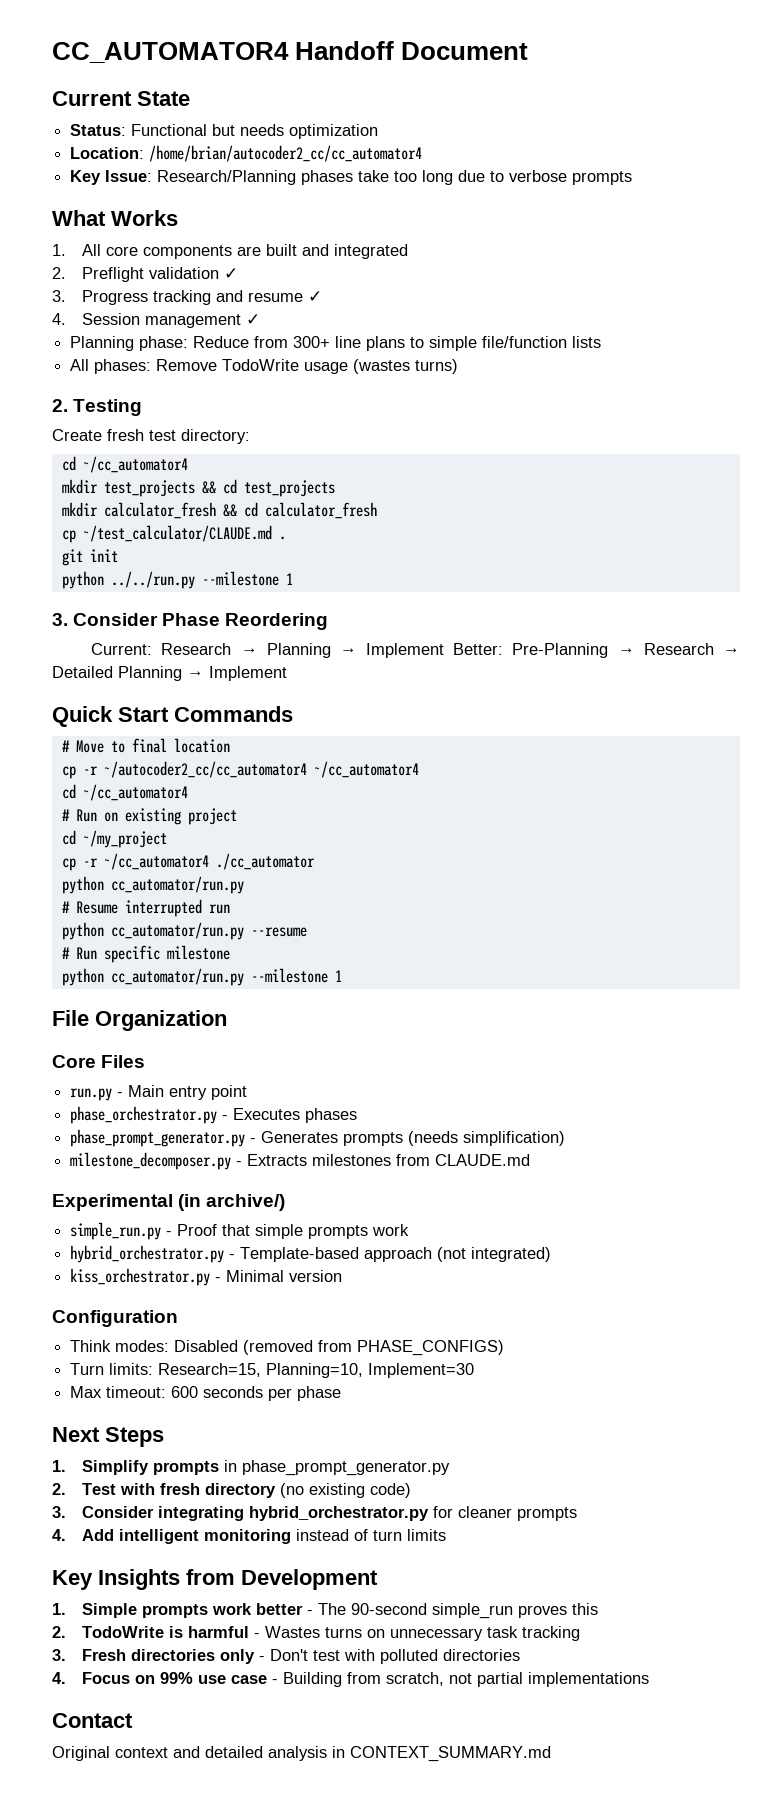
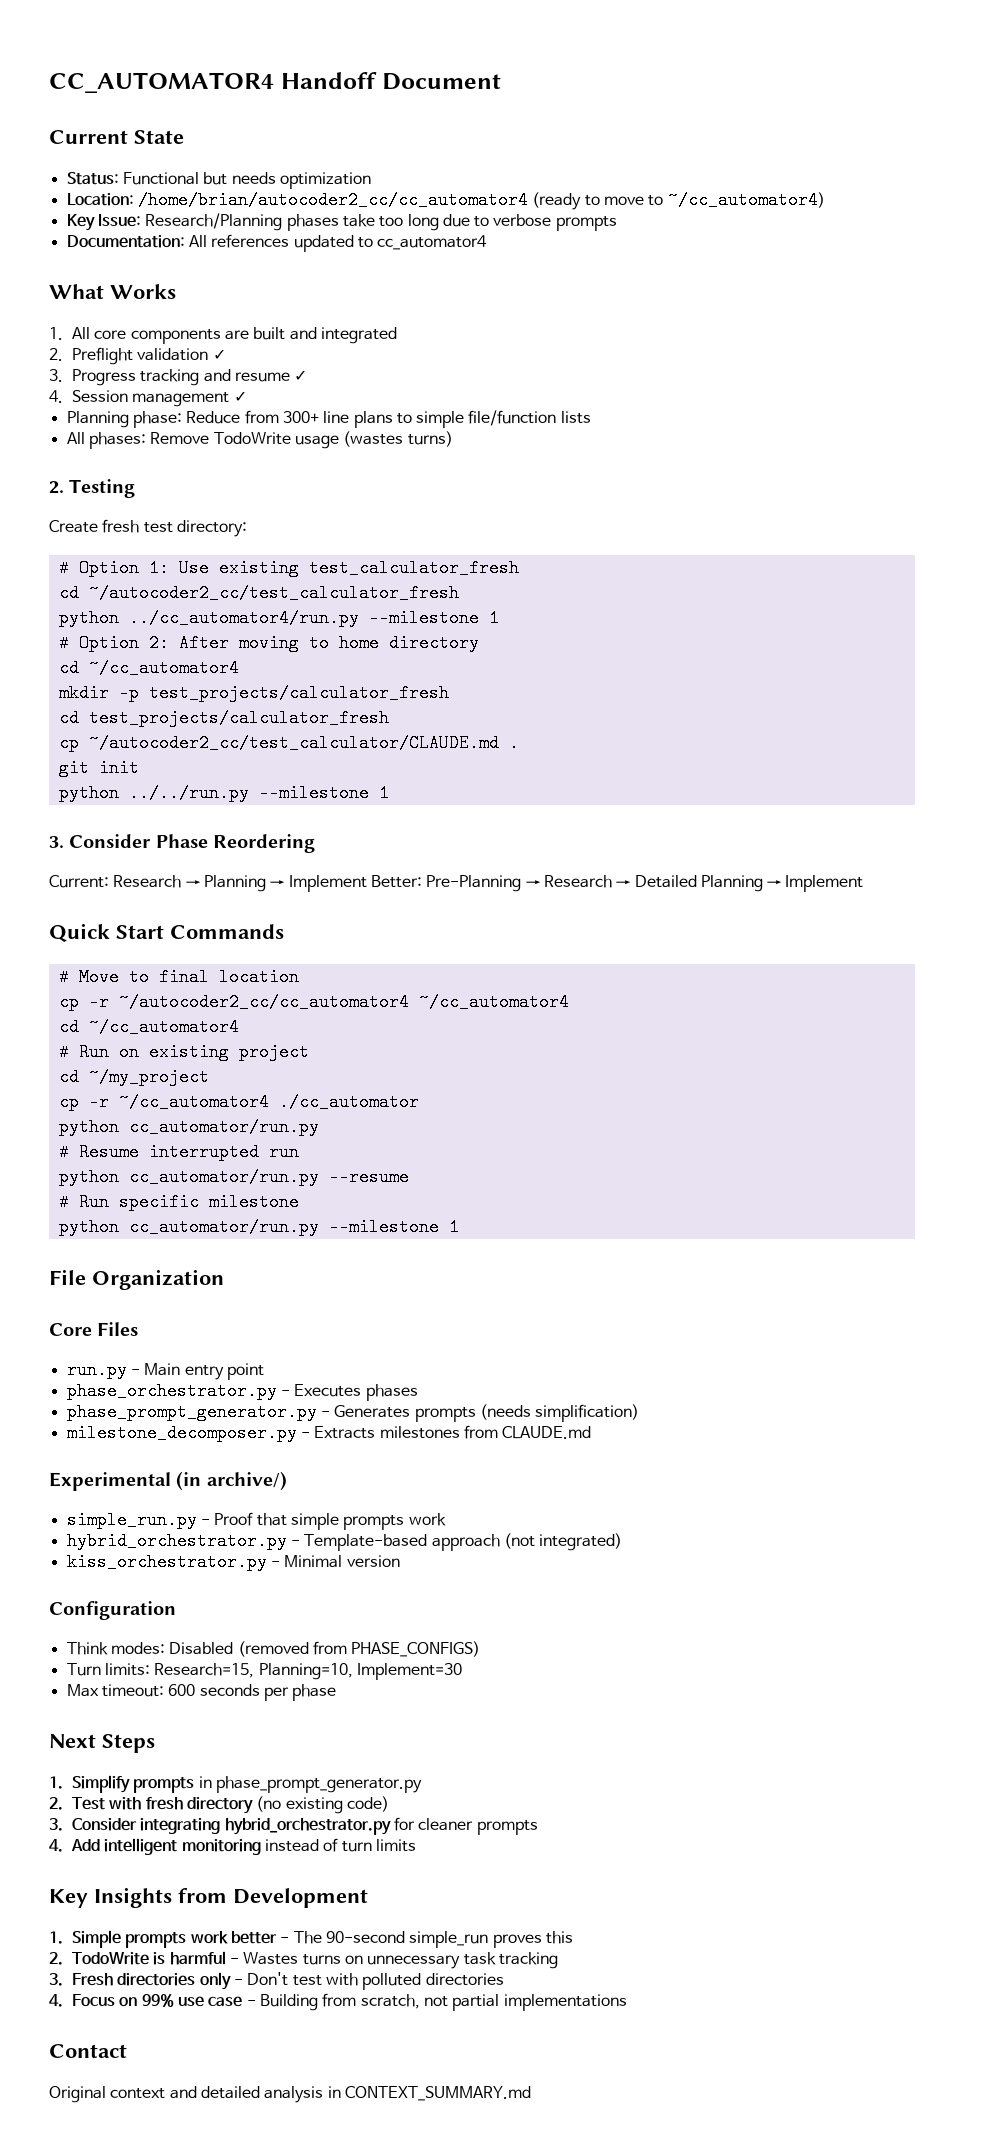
- Location: /home/brian/autocoder2_cc/cc_automator4
+ Location: /home/brian/autocoder2_cc/cc_automator4 (ready to move to ~/cc_automator4)
+ Documentation: All references updated to cc_automator4
  Create fresh test directory:
+ # Option 1: Use existing test_calculator_fresh
+ cd ~/autocoder2_cc/test_calculator_fresh
+ python ../cc_automator4/run.py --milestone 1
+ # Option 2: After moving to home directory
  cd ~/cc_automator4
- mkdir test_projects && cd test_projects
- mkdir calculator_fresh && cd calculator_fresh
- cp ~/test_calculator/CLAUDE.md .
+ mkdir -p test_projects/calculator_fresh
+ cd test_projects/calculator_fresh
+ cp ~/autocoder2_cc/test_calculator/CLAUDE.md .

